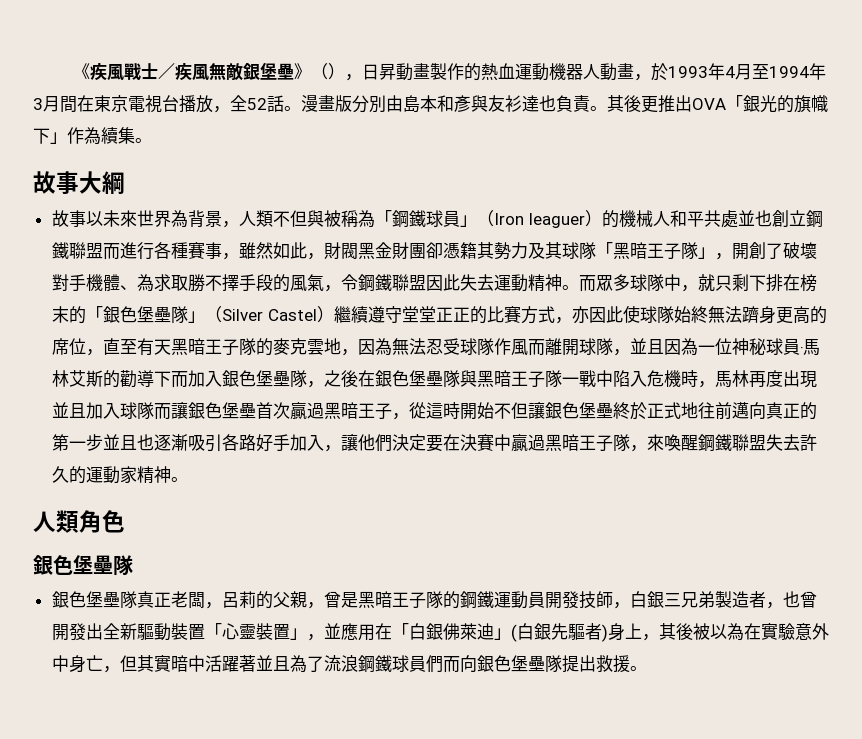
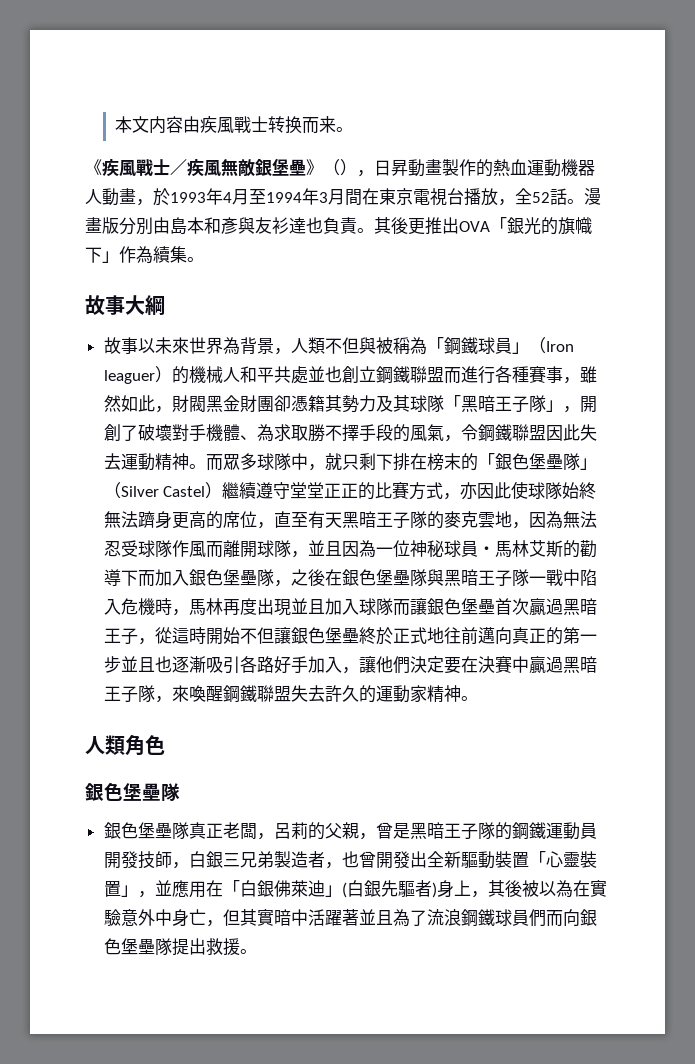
+ 本文内容由疾風戰士转换而来。

